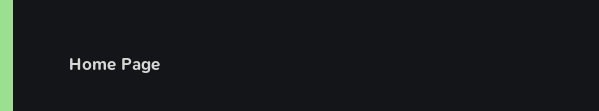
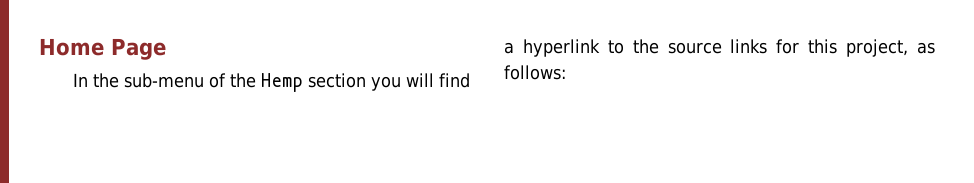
+ In the sub-menu of the Hemp section you will find a hyperlink to the source links for this project, as follows:

